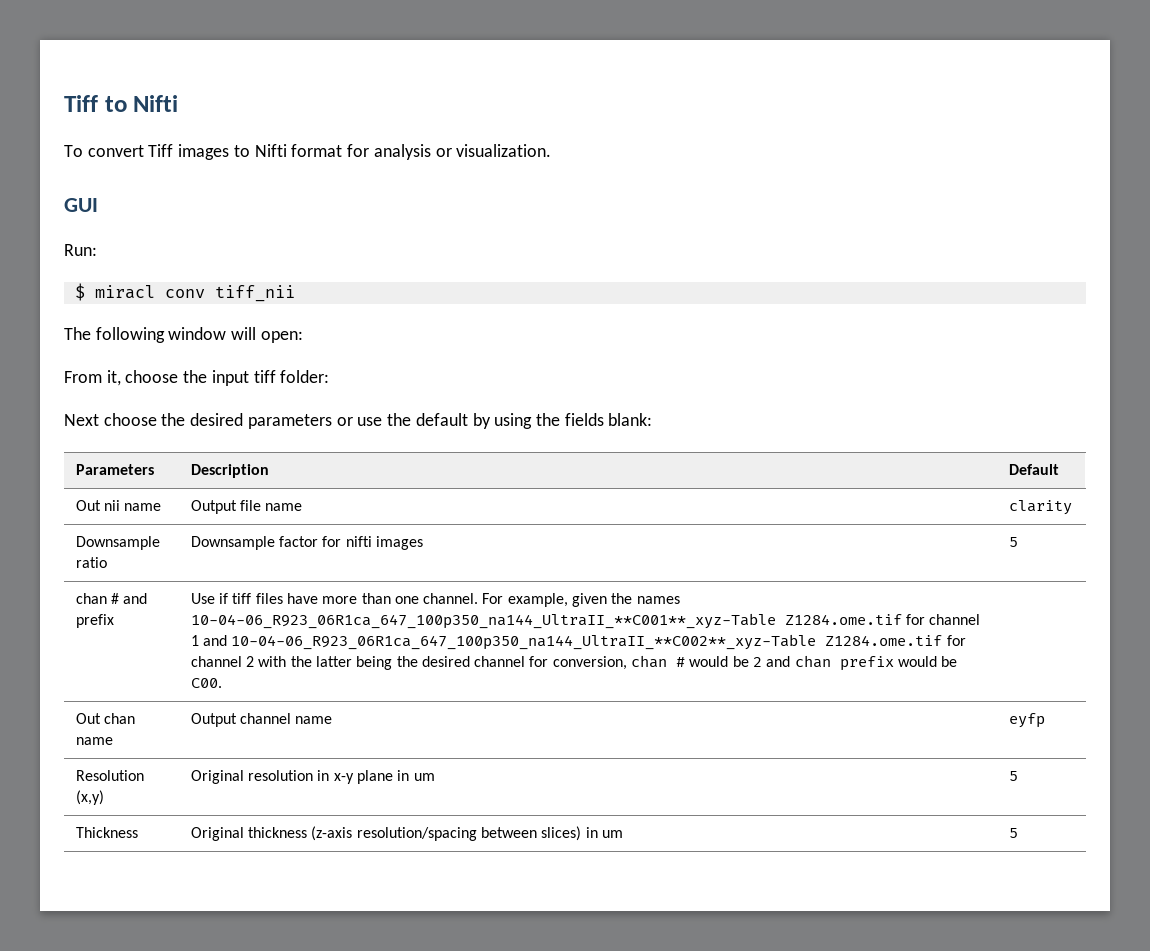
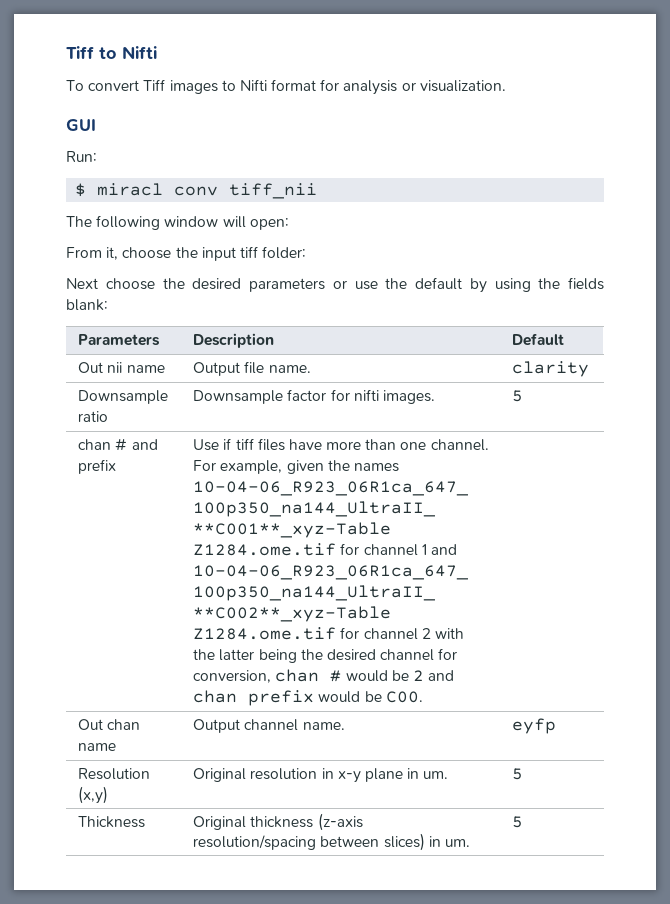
- Out nii name | Output file name | clarity
+ Out nii name | Output file name. | clarity
- Downsample ratio | Downsample factor for nifti images | 5
+ Downsample ratio | Downsample factor for nifti images. | 5
- Out chan name | Output channel name | eyfp
+ Out chan name | Output channel name. | eyfp
- Resolution (x,y) | Original resolution in x-y plane in um | 5
+ Resolution (x,y) | Original resolution in x-y plane in um. | 5
- Thickness | Original thickness (z-axis resolution/spacing between slices) in um | 5
+ Thickness | Original thickness (z-axis resolution/spacing between slices) in um. | 5

